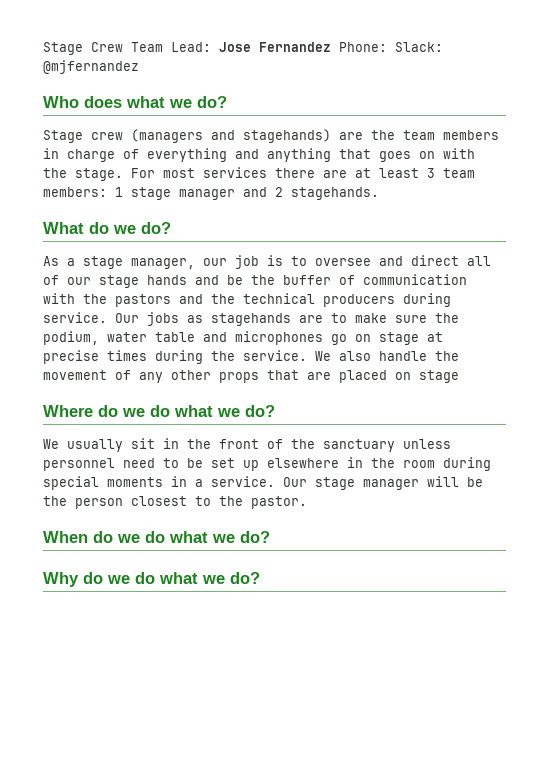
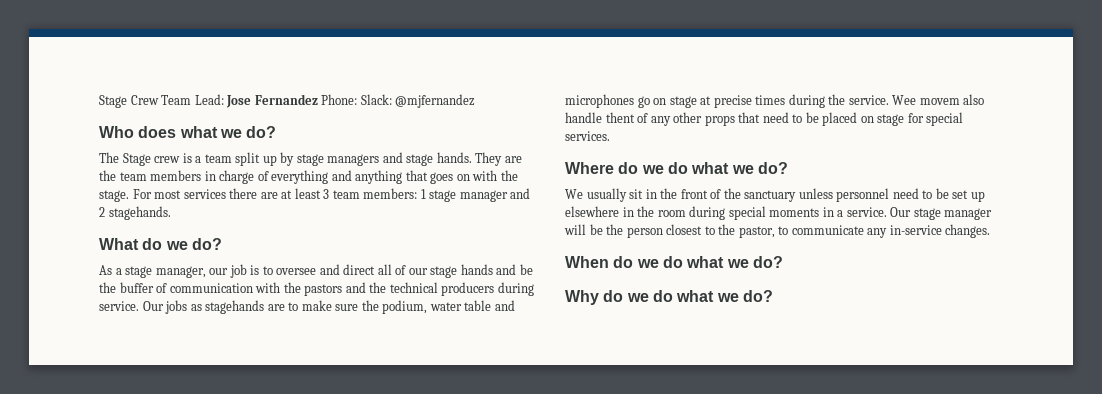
- Stage crew (managers and stagehands) are the team members in charge of everything and anything that goes on with the stage.
+ The Stage crew is a team split up by stage managers and stage hands. They are the team members in charge of everything and anything that goes on with the stage.
- We also handle the movement of any other props that are placed on stage
+ Wee movem also handle thent of any other props that need to be placed on stage for special services.
- Our stage manager will be the person closest to the pastor.
+ Our stage manager will be the person closest to the pastor, to communicate any in-service changes.

